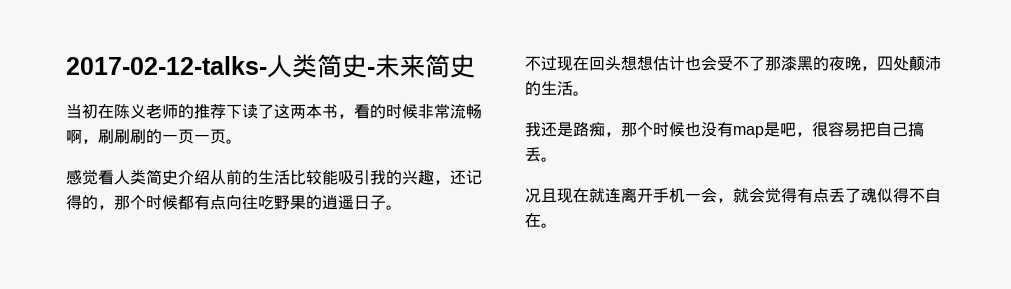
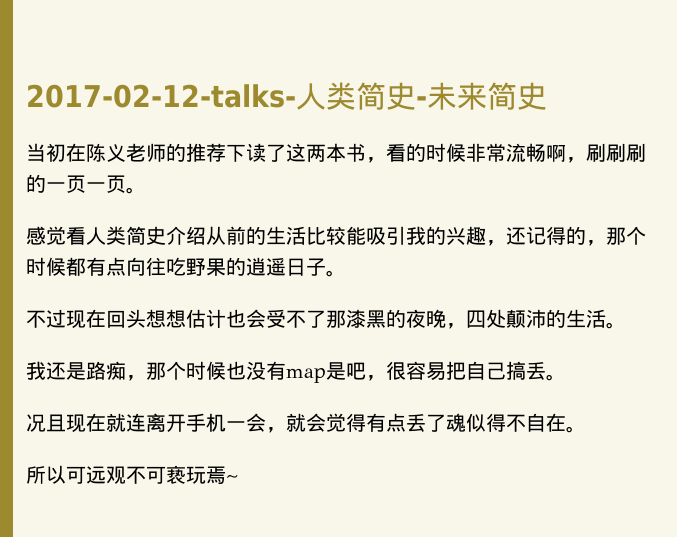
+ 所以可远观不可亵玩焉~

